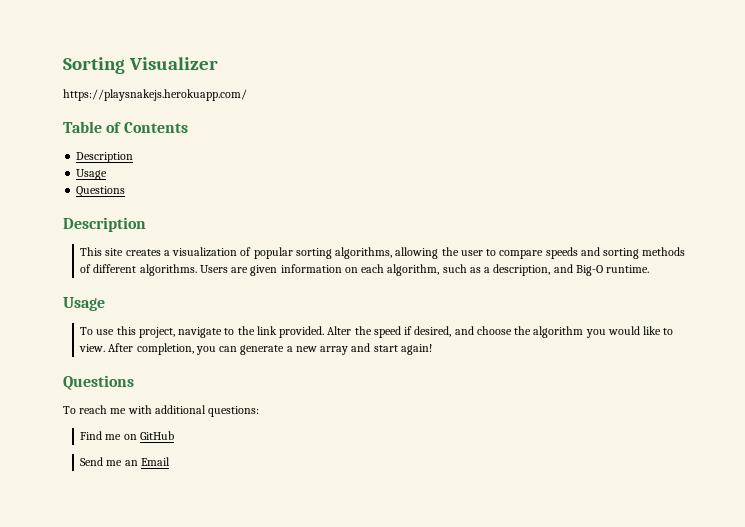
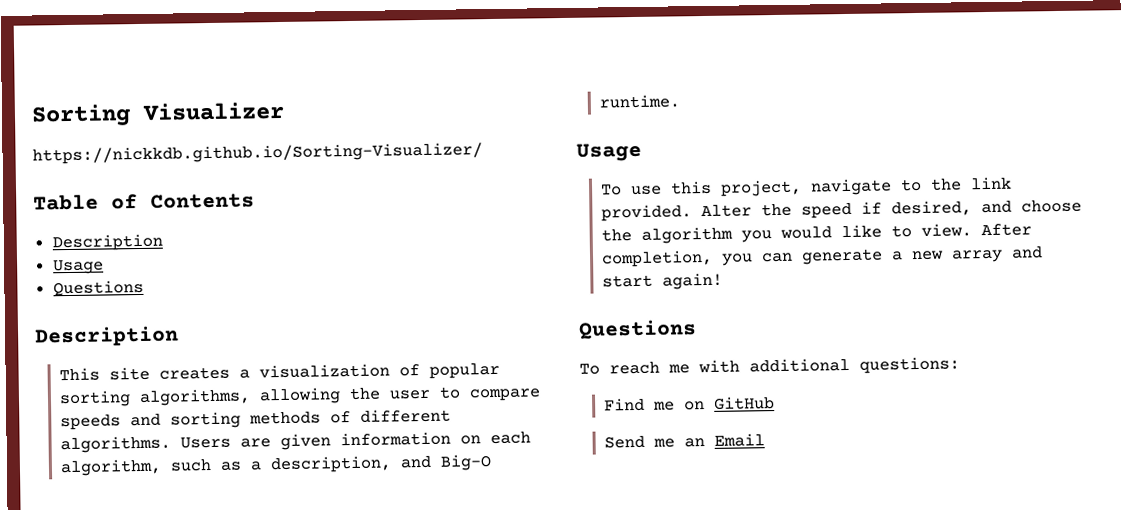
- https://playsnakejs.herokuapp.com/
+ https://nickkdb.github.io/Sorting-Visualizer/

